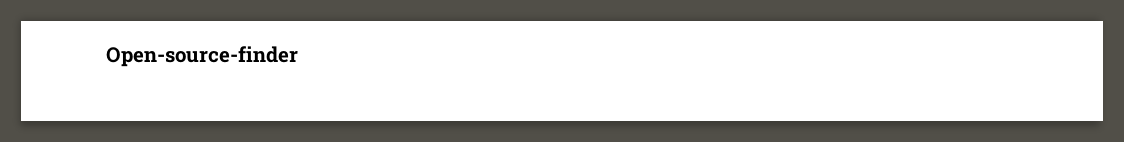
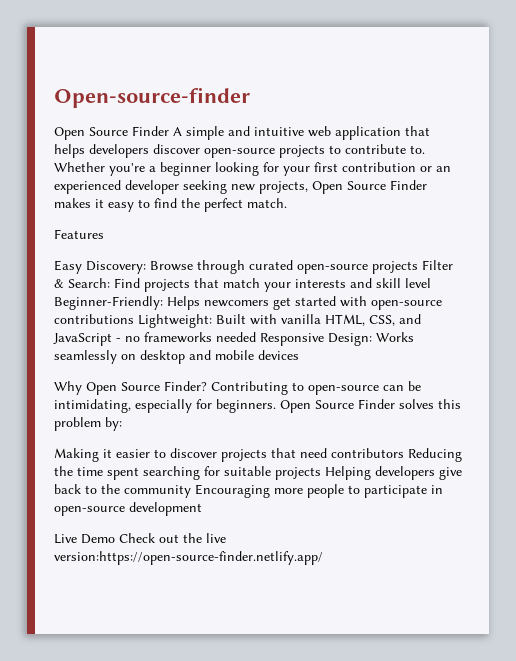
+ Open Source Finder A simple and intuitive web application that helps developers discover open-source projects to contribute to. Whether you're a beginner looking for your first contribution or an experienced developer seeking new projects, Open Source Finder makes it easy to find the perfect match.
+ Features
+ Easy Discovery: Browse through curated open-source projects Filter & Search: Find projects that match your interests and skill level Beginner-Friendly: Helps newcomers get started with open-source contributions Lightweight: Built with vanilla HTML, CSS, and JavaScript - no frameworks needed Responsive Design: Works seamlessly on desktop and mobile devices
+ Why Open Source Finder? Contributing to open-source can be intimidating, especially for beginners. Open Source Finder solves this problem by:
+ Making it easier to discover projects that need contributors Reducing the time spent searching for suitable projects Helping developers give back to the community Encouraging more people to participate in open-source development
+ Live Demo Check out the live version:https://open-source-finder.netlify.app/

